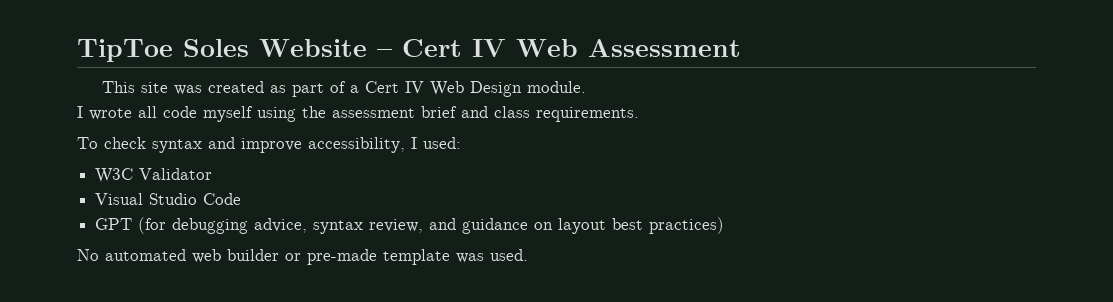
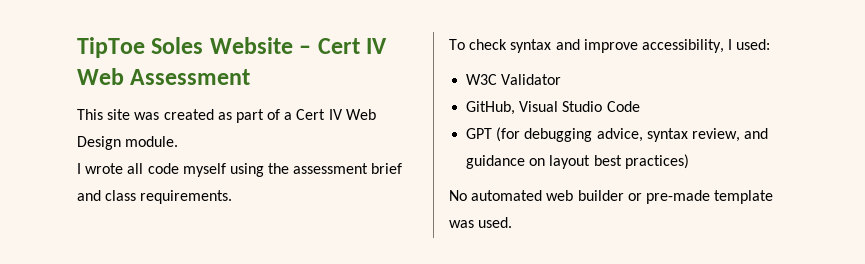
- Visual Studio Code
+ GitHub, Visual Studio Code

